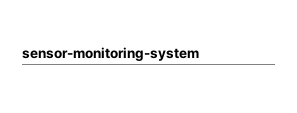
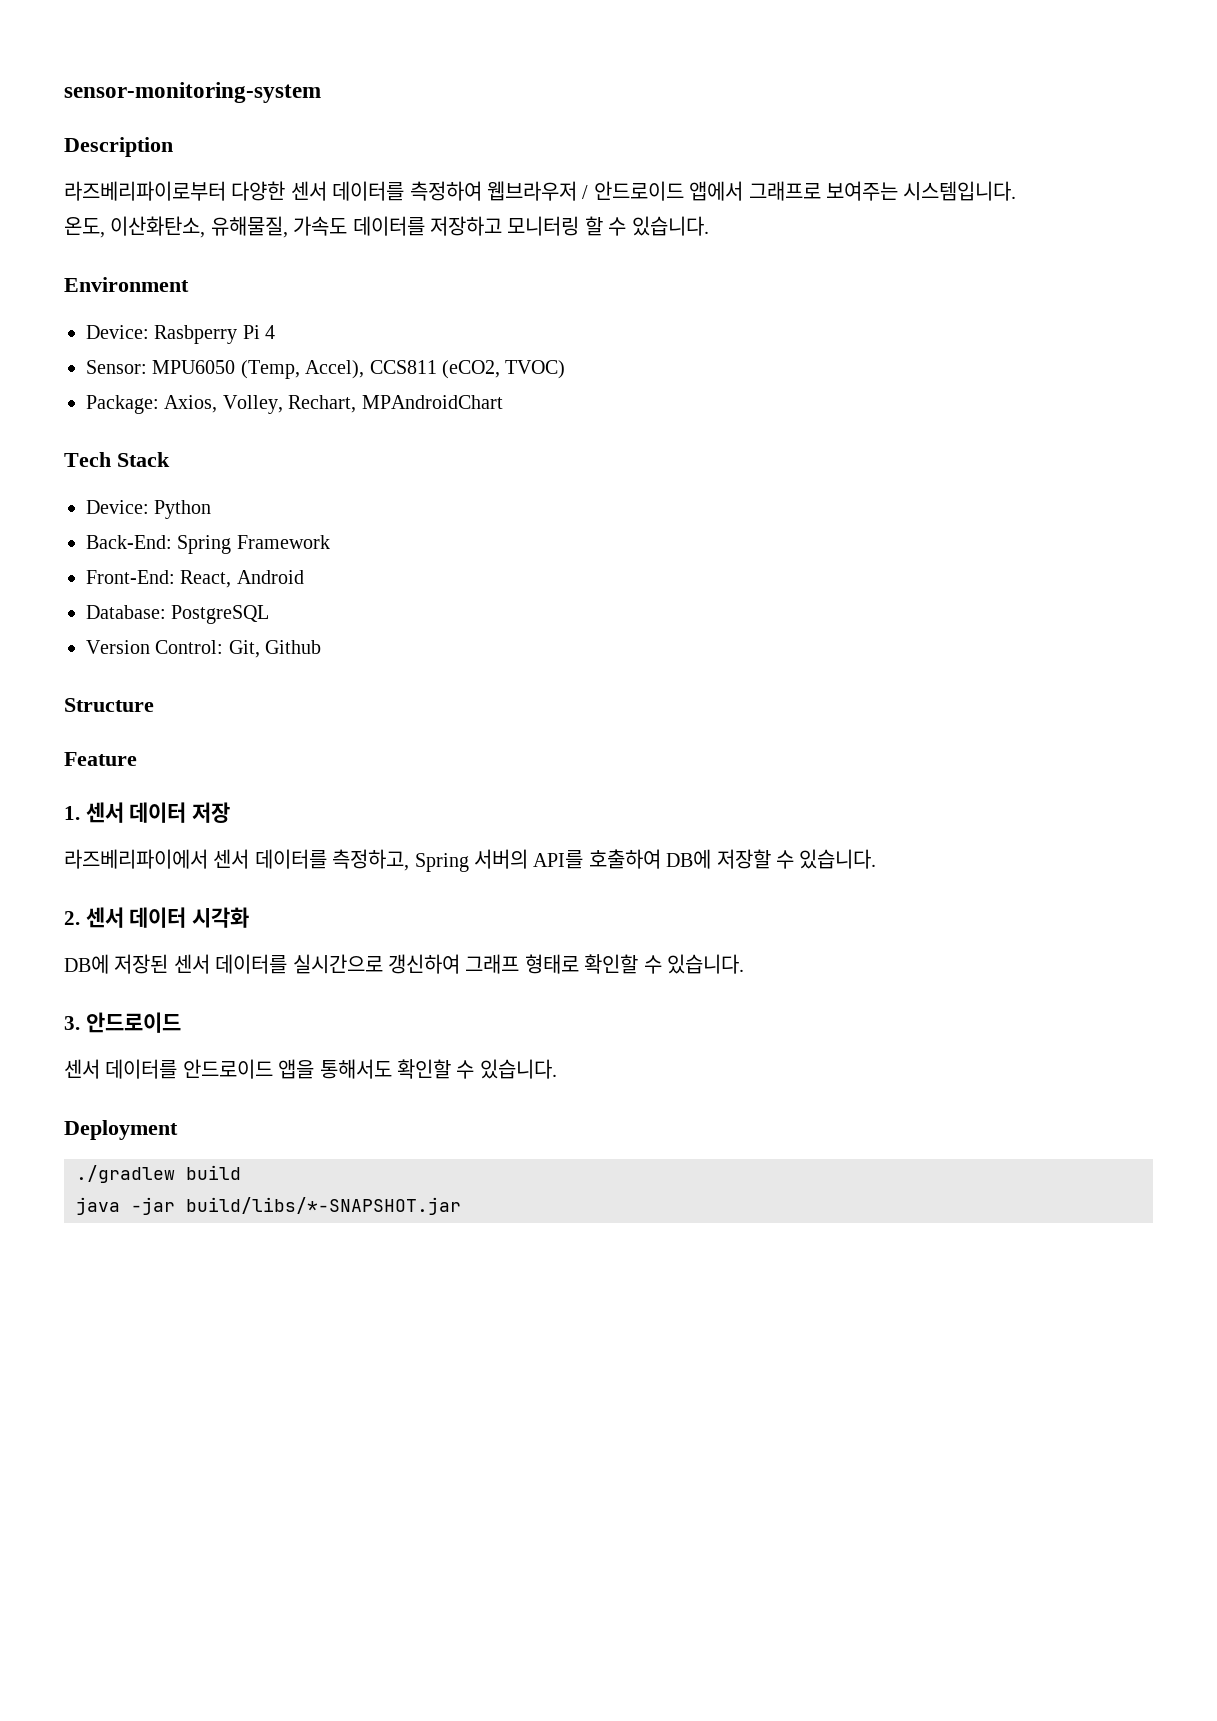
+ Description
+ 라즈베리파이로부터 다양한 센서 데이터를 측정하여 웹브라우저 / 안드로이드 앱에서 그래프로 보여주는 시스템입니다.
+ 온도, 이산화탄소, 유해물질, 가속도 데이터를 저장하고 모니터링 할 수 있습니다.
+ Environment
+ Device: Rasbperry Pi 4
+ Sensor: MPU6050 (Temp, Accel), CCS811 (eCO2, TVOC)
+ Package: Axios, Volley, Rechart, MPAndroidChart
+ Tech Stack
+ Device: Python
+ Back-End: Spring Framework
+ Front-End: React, Android
+ Database: PostgreSQL
+ Version Control: Git, Github
+ Structure
+ Feature
+ 1. 센서 데이터 저장
+ 라즈베리파이에서 센서 데이터를 측정하고, Spring 서버의 API를 호출하여 DB에 저장할 수 있습니다.
+ 2. 센서 데이터 시각화
+ DB에 저장된 센서 데이터를 실시간으로 갱신하여 그래프 형태로 확인할 수 있습니다.
+ 3. 안드로이드
+ 센서 데이터를 안드로이드 앱을 통해서도 확인할 수 있습니다.
+ Deployment
+ ./gradlew build
+ java -jar build/libs/*-SNAPSHOT.jar

